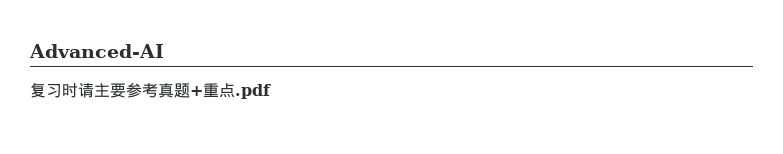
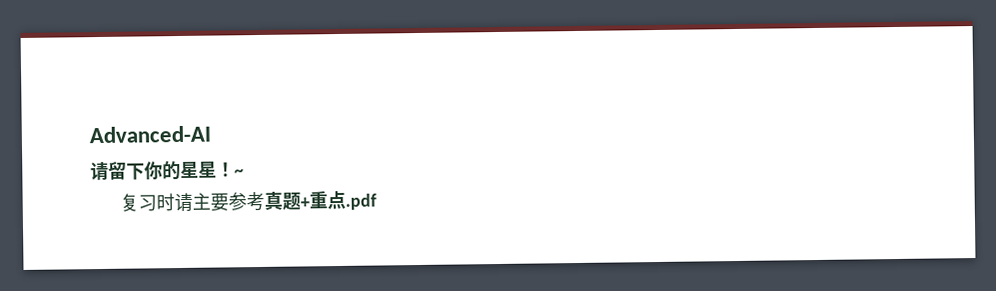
+ 请留下你的星星！~

